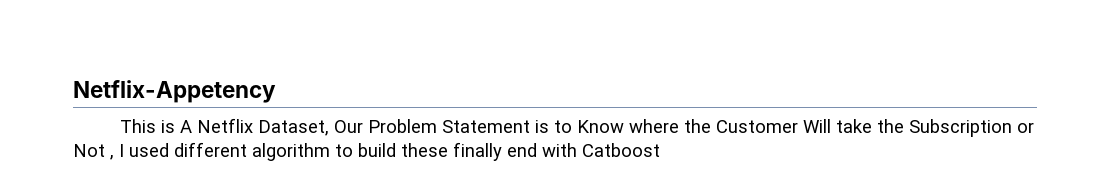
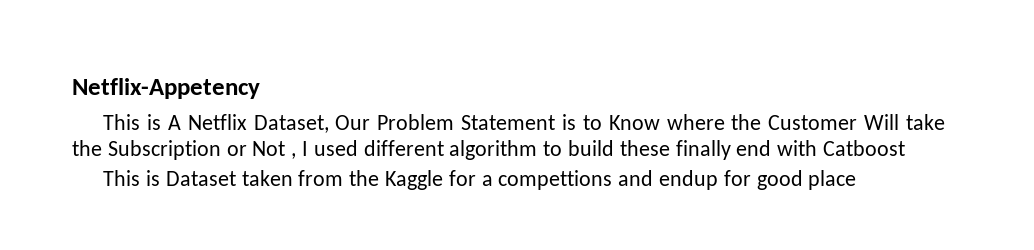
+ This is Dataset taken from the Kaggle for a compettions and endup for good place

